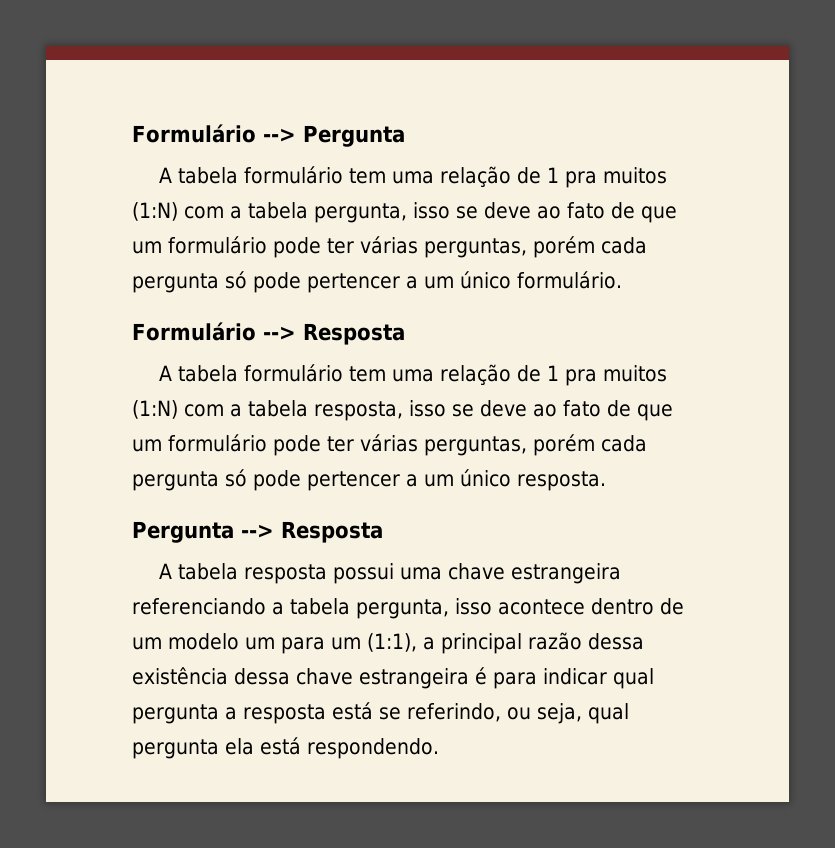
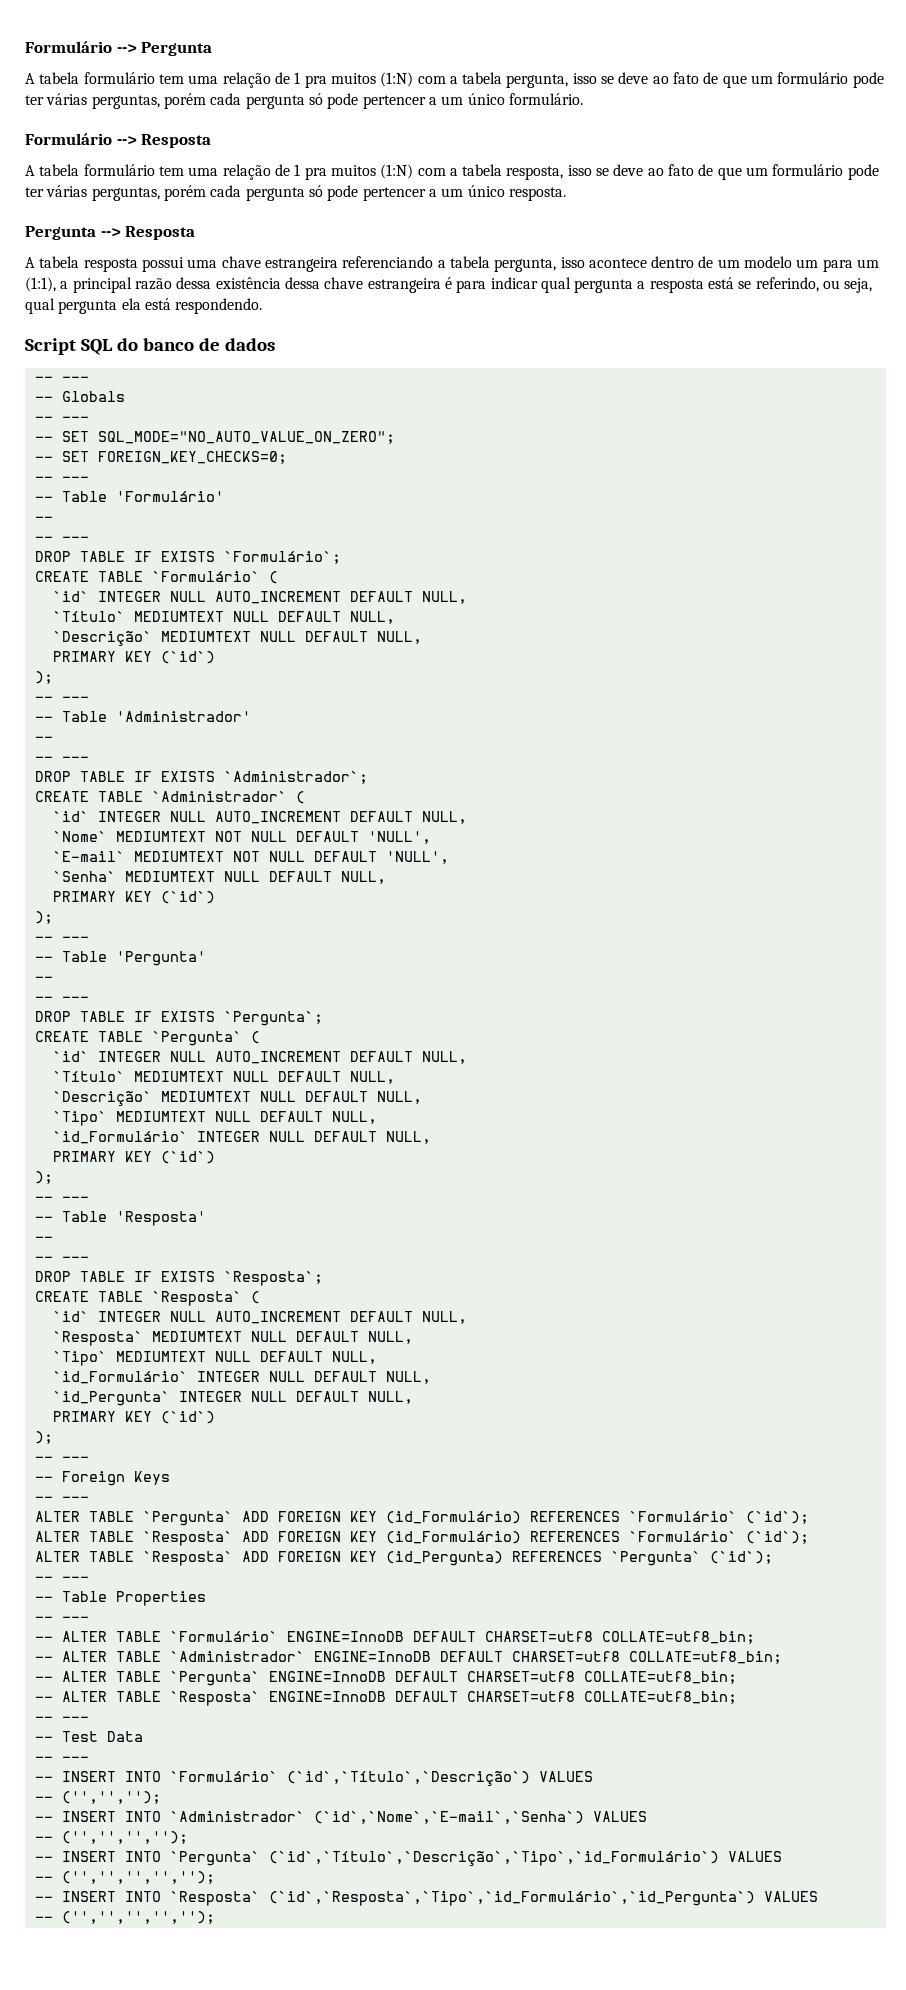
+ Script SQL do banco de dados
+ -- ---
+ -- Globals
+ -- ---
+ -- SET SQL_MODE="NO_AUTO_VALUE_ON_ZERO";
+ -- SET FOREIGN_KEY_CHECKS=0;
+ -- ---
+ -- Table 'Formulário'
+ --
+ -- ---
+ DROP TABLE IF EXISTS `Formulário`;
+ CREATE TABLE `Formulário` (
+ `id` INTEGER NULL AUTO_INCREMENT DEFAULT NULL,
+ `Título` MEDIUMTEXT NULL DEFAULT NULL,
+ `Descrição` MEDIUMTEXT NULL DEFAULT NULL,
+ PRIMARY KEY (`id`)
+ );
+ -- ---
+ -- Table 'Administrador'
+ --
+ -- ---
+ DROP TABLE IF EXISTS `Administrador`;
+ CREATE TABLE `Administrador` (
+ `id` INTEGER NULL AUTO_INCREMENT DEFAULT NULL,
+ `Nome` MEDIUMTEXT NOT NULL DEFAULT 'NULL',
+ `E-mail` MEDIUMTEXT NOT NULL DEFAULT 'NULL',
+ `Senha` MEDIUMTEXT NULL DEFAULT NULL,
+ PRIMARY KEY (`id`)
+ );
+ -- ---
+ -- Table 'Pergunta'
+ --
+ -- ---
+ DROP TABLE IF EXISTS `Pergunta`;
+ CREATE TABLE `Pergunta` (
+ `id` INTEGER NULL AUTO_INCREMENT DEFAULT NULL,
+ `Título` MEDIUMTEXT NULL DEFAULT NULL,
+ `Descrição` MEDIUMTEXT NULL DEFAULT NULL,
+ `Tipo` MEDIUMTEXT NULL DEFAULT NULL,
+ `id_Formulário` INTEGER NULL DEFAULT NULL,
+ PRIMARY KEY (`id`)
+ );
+ -- ---
+ -- Table 'Resposta'
+ --
+ -- ---
+ DROP TABLE IF EXISTS `Resposta`;
+ CREATE TABLE `Resposta` (
+ `id` INTEGER NULL AUTO_INCREMENT DEFAULT NULL,
+ `Resposta` MEDIUMTEXT NULL DEFAULT NULL,
+ `Tipo` MEDIUMTEXT NULL DEFAULT NULL,
+ `id_Formulário` INTEGER NULL DEFAULT NULL,
+ `id_Pergunta` INTEGER NULL DEFAULT NULL,
+ PRIMARY KEY (`id`)
+ );
+ -- ---
+ -- Foreign Keys
+ -- ---
+ ALTER TABLE `Pergunta` ADD FOREIGN KEY (id_Formulário) REFERENCES `Formulário` (`id`);
+ ALTER TABLE `Resposta` ADD FOREIGN KEY (id_Formulário) REFERENCES `Formulário` (`id`);
+ ALTER TABLE `Resposta` ADD FOREIGN KEY (id_Pergunta) REFERENCES `Pergunta` (`id`);
+ -- ---
+ -- Table Properties
+ -- ---
+ -- ALTER TABLE `Formulário` ENGINE=InnoDB DEFAULT CHARSET=utf8 COLLATE=utf8_bin;
+ -- ALTER TABLE `Administrador` ENGINE=InnoDB DEFAULT CHARSET=utf8 COLLATE=utf8_bin;
+ -- ALTER TABLE `Pergunta` ENGINE=InnoDB DEFAULT CHARSET=utf8 COLLATE=utf8_bin;
+ -- ALTER TABLE `Resposta` ENGINE=InnoDB DEFAULT CHARSET=utf8 COLLATE=utf8_bin;
+ -- ---
+ -- Test Data
+ -- ---
+ -- INSERT INTO `Formulário` (`id`,`Título`,`Descrição`) VALUES
+ -- ('','','');
+ -- INSERT INTO `Administrador` (`id`,`Nome`,`E-mail`,`Senha`) VALUES
+ -- ('','','','');
+ -- INSERT INTO `Pergunta` (`id`,`Título`,`Descrição`,`Tipo`,`id_Formulário`) VALUES
+ -- ('','','','','');
+ -- INSERT INTO `Resposta` (`id`,`Resposta`,`Tipo`,`id_Formulário`,`id_Pergunta`) VALUES
+ -- ('','','','','');

